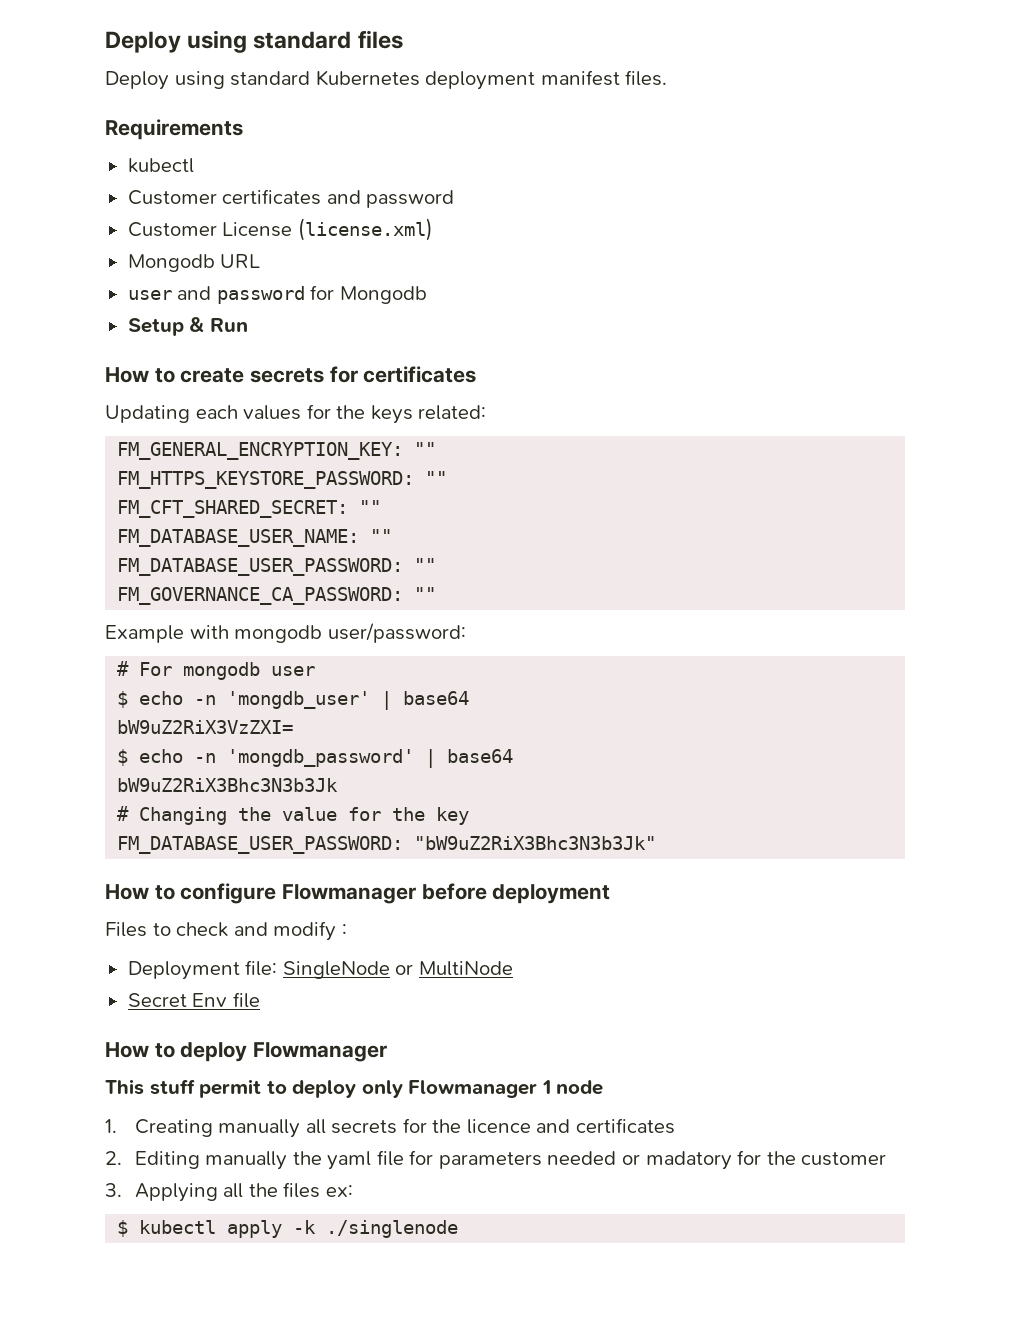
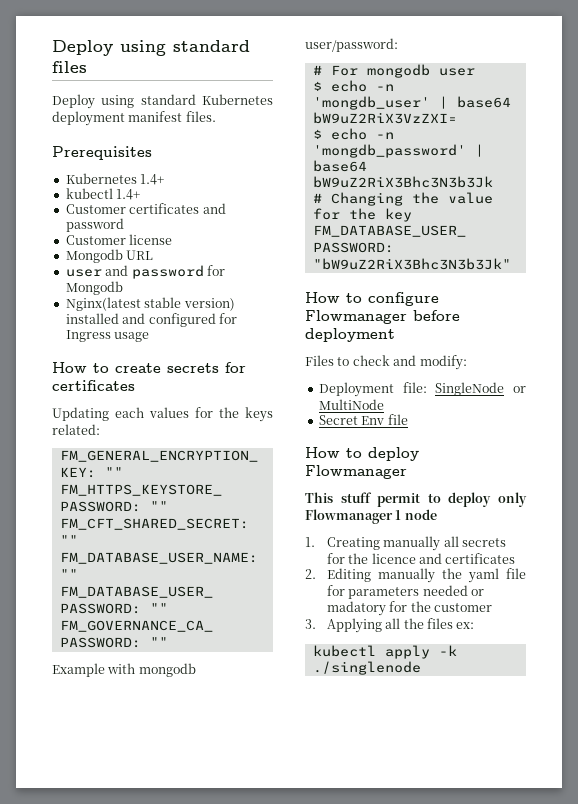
- Requirements
- kubectl
+ Prerequisites
+ Kubernetes 1.4+
+ kubectl 1.4+
- Customer License (license.xml)
+ Customer license
- Setup & Run
+ Nginx(latest stable version) installed and configured for Ingress usage
- Files to check and modify :
+ Files to check and modify:
- $ kubectl apply -k ./singlenode
+ kubectl apply -k ./singlenode

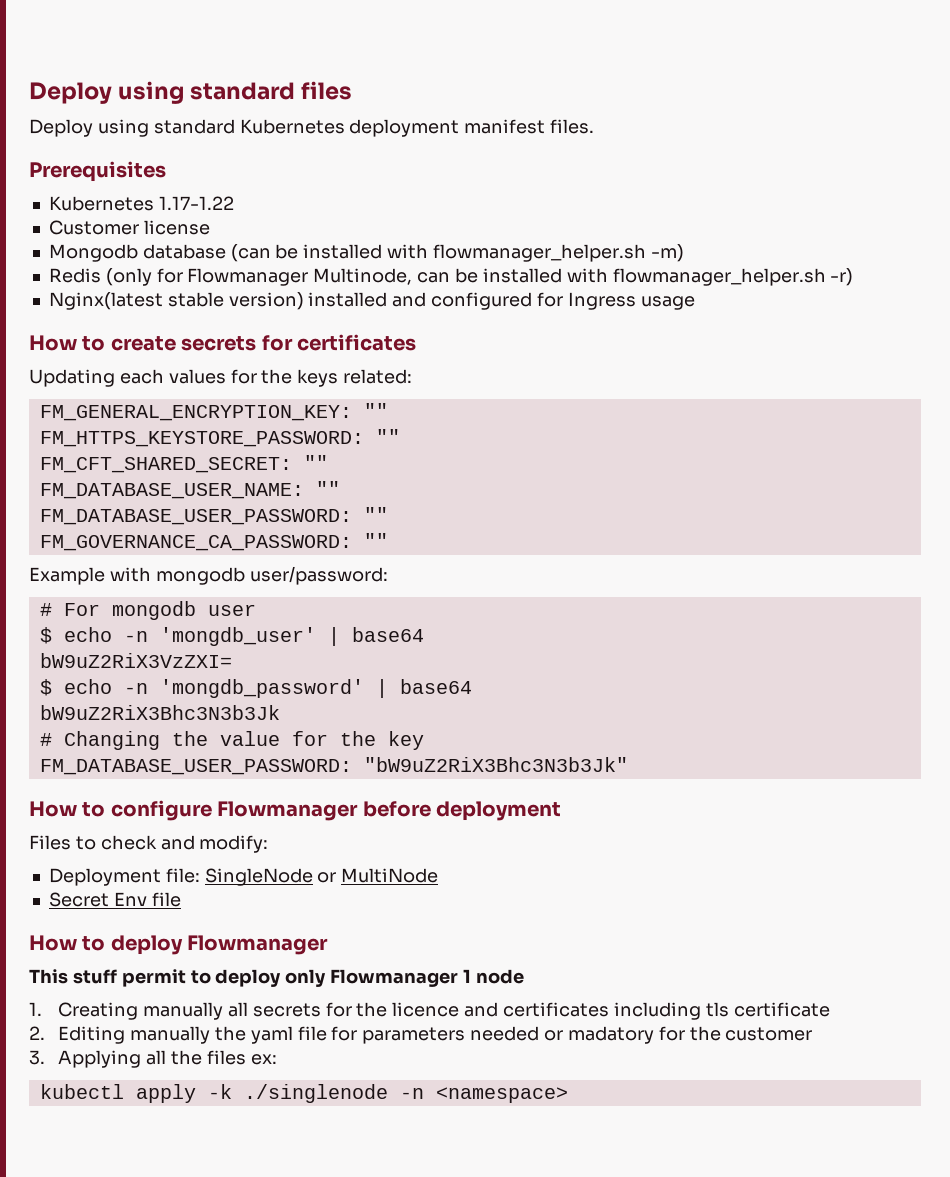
- Kubernetes 1.4+
- kubectl 1.4+
- Customer certificates and password
+ Kubernetes 1.17-1.22
  Customer license
- Mongodb URL
- user and password for Mongodb
+ Mongodb database (can be installed with flowmanager_helper.sh -m)
+ Redis (only for Flowmanager Multinode, can be installed with flowmanager_helper.sh -r)
- 1. Creating manually all secrets for the licence and certificates
+ 1. Creating manually all secrets for the licence and certificates including tls certificate
- kubectl apply -k ./singlenode
+ kubectl apply -k ./singlenode -n <namespace>

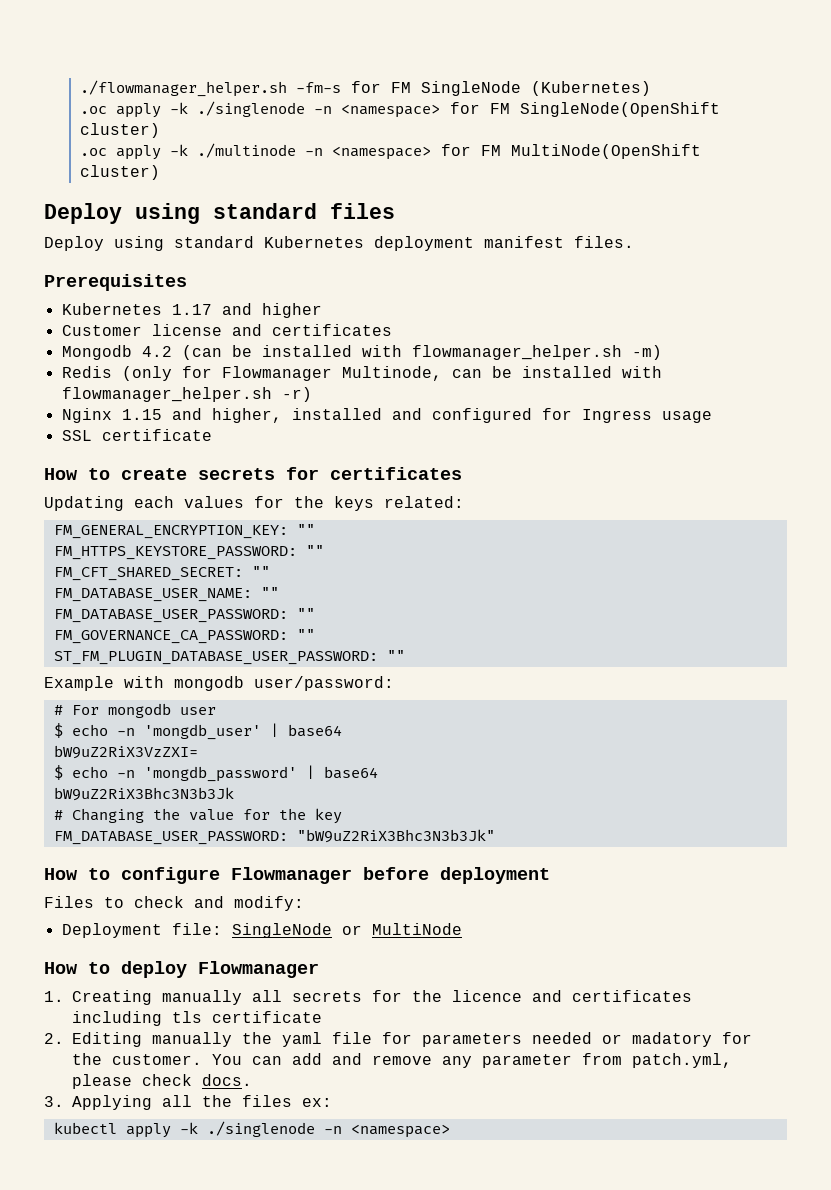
+ ./flowmanager_helper.sh -fm-s for FM SingleNode (Kubernetes)
+ .oc apply -k ./singlenode -n <namespace> for FM SingleNode(OpenShift cluster)
+ .oc apply -k ./multinode -n <namespace> for FM MultiNode(OpenShift cluster)
- Kubernetes 1.17-1.22
+ Kubernetes 1.17 and higher
- Customer license
+ Customer license and certificates
- Mongodb database (can be installed with flowmanager_helper.sh -m)
+ Mongodb 4.2 (can be installed with flowmanager_helper.sh -m)
- Nginx(latest stable version) installed and configured for Ingress usage
+ Nginx 1.15 and higher, installed and configured for Ingress usage
+ SSL certificate
+ ST_FM_PLUGIN_DATABASE_USER_PASSWORD: ""
- Secret Env file
- This stuff permit to deploy only Flowmanager 1 node
- 2. Editing manually the yaml file for parameters needed or madatory for the customer
+ 2. Editing manually the yaml file for parameters needed or madatory for the customer. You can add and remove any parameter from patch.yml, please check docs.

